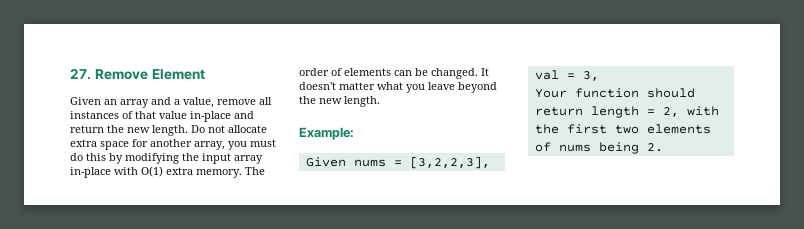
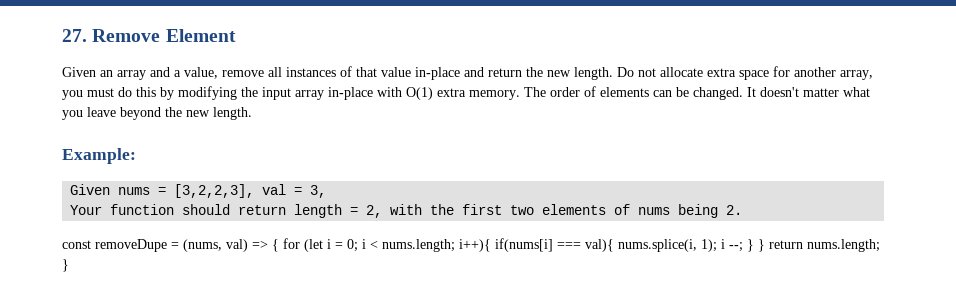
+ const removeDupe = (nums, val) => { for (let i = 0; i < nums.length; i++){ if(nums[i] === val){ nums.splice(i, 1); i --; } } return nums.length; }

